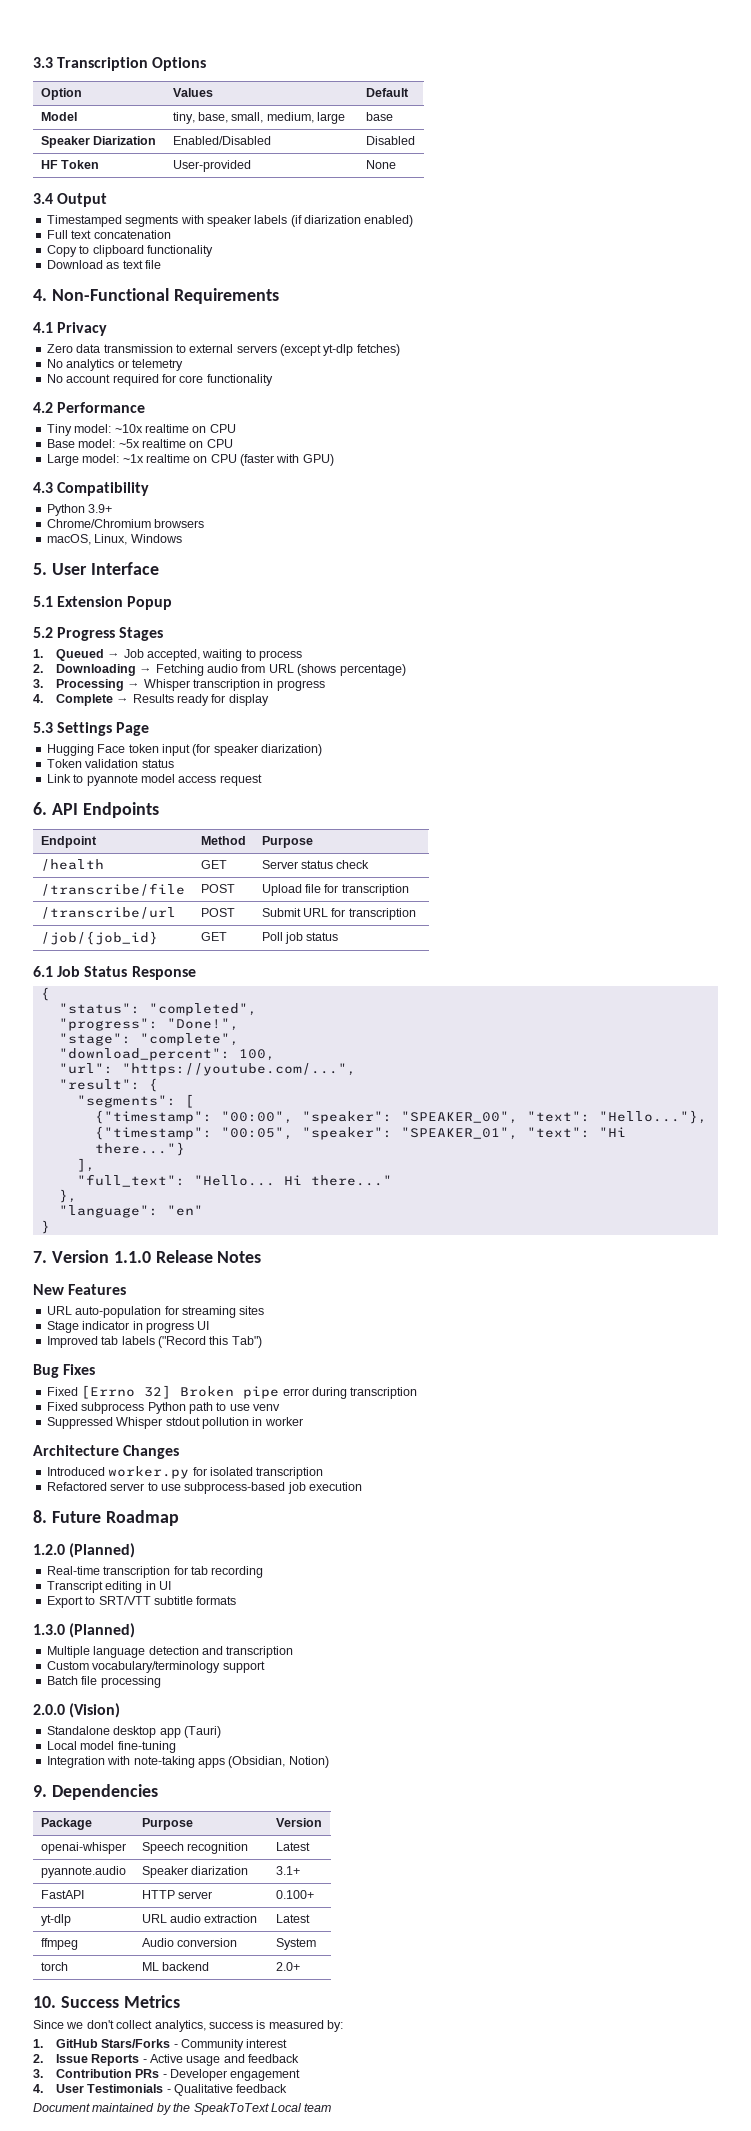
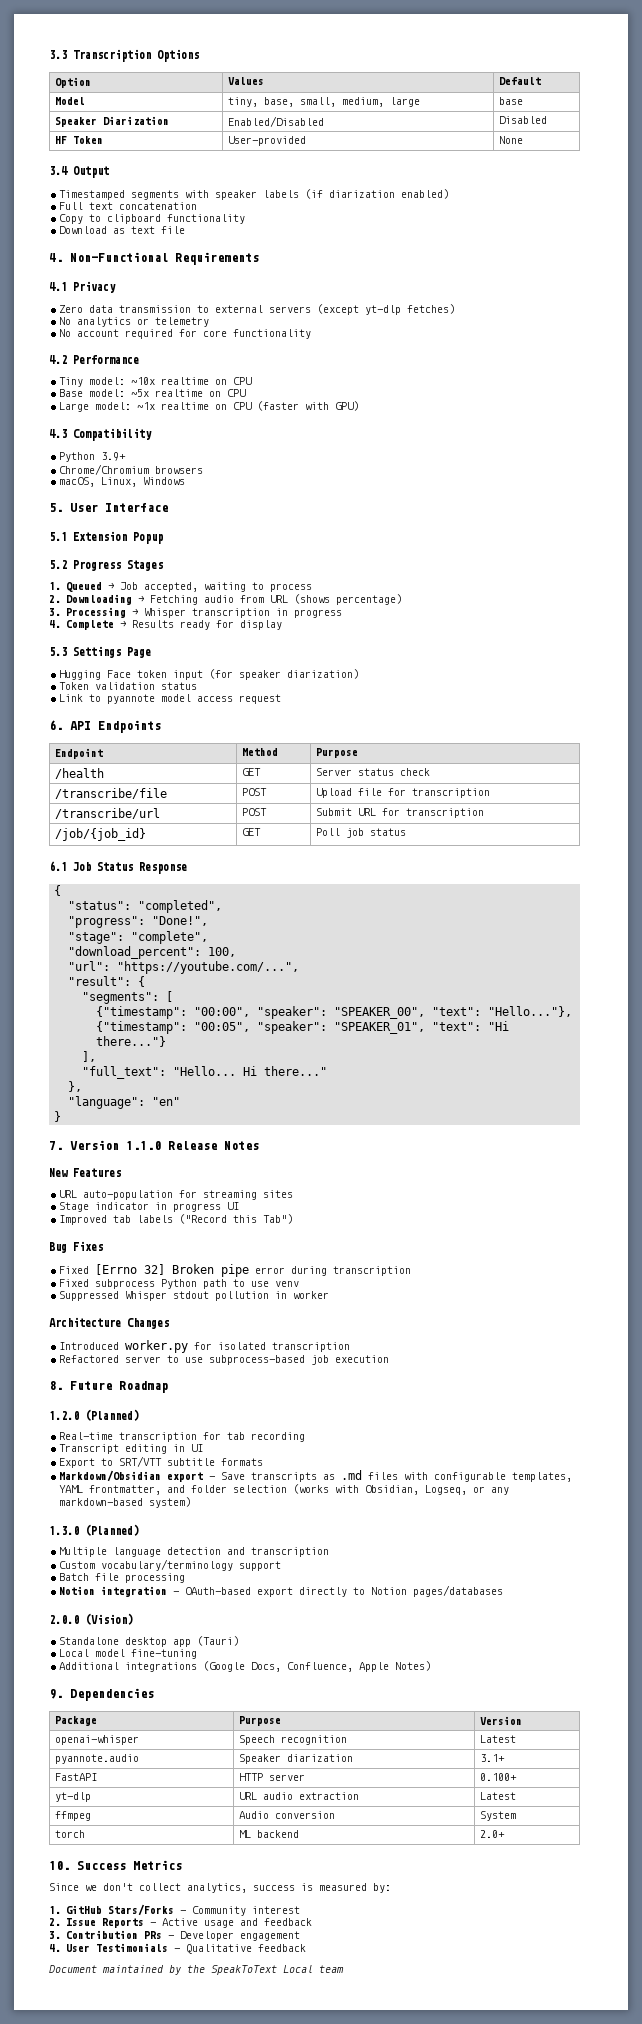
+ Markdown/Obsidian export - Save transcripts as .md files with configurable templates, YAML frontmatter, and folder selection (works with Obsidian, Logseq, or any markdown-based system)
+ Notion integration - OAuth-based export directly to Notion pages/databases
- Integration with note-taking apps (Obsidian, Notion)
+ Additional integrations (Google Docs, Confluence, Apple Notes)

